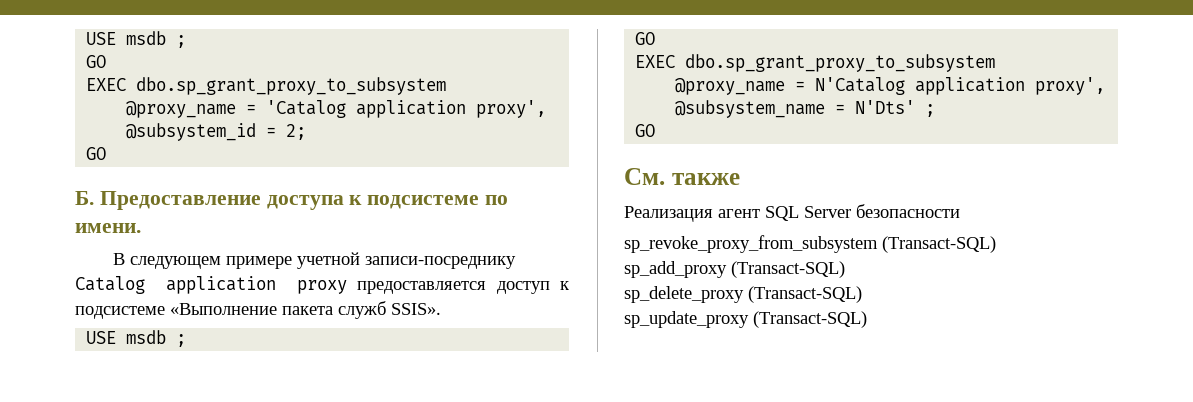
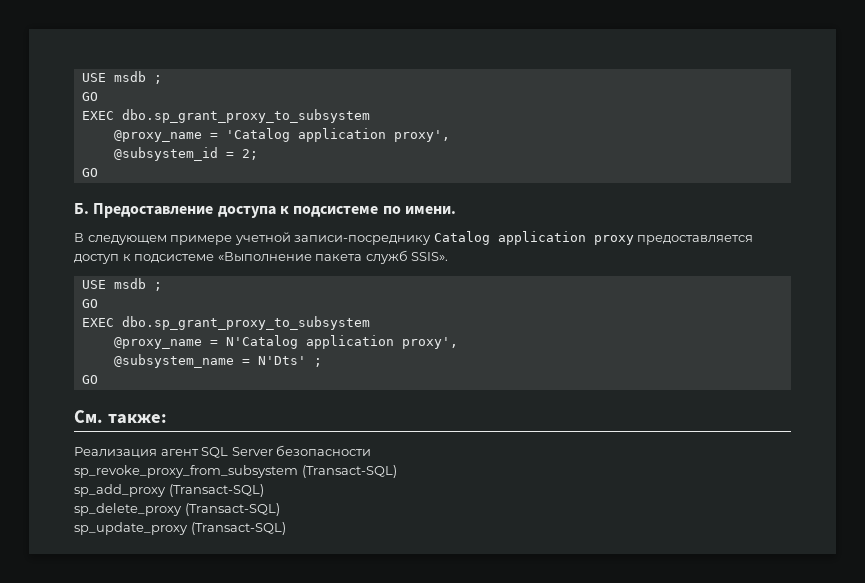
- См. также
+ См. также:

